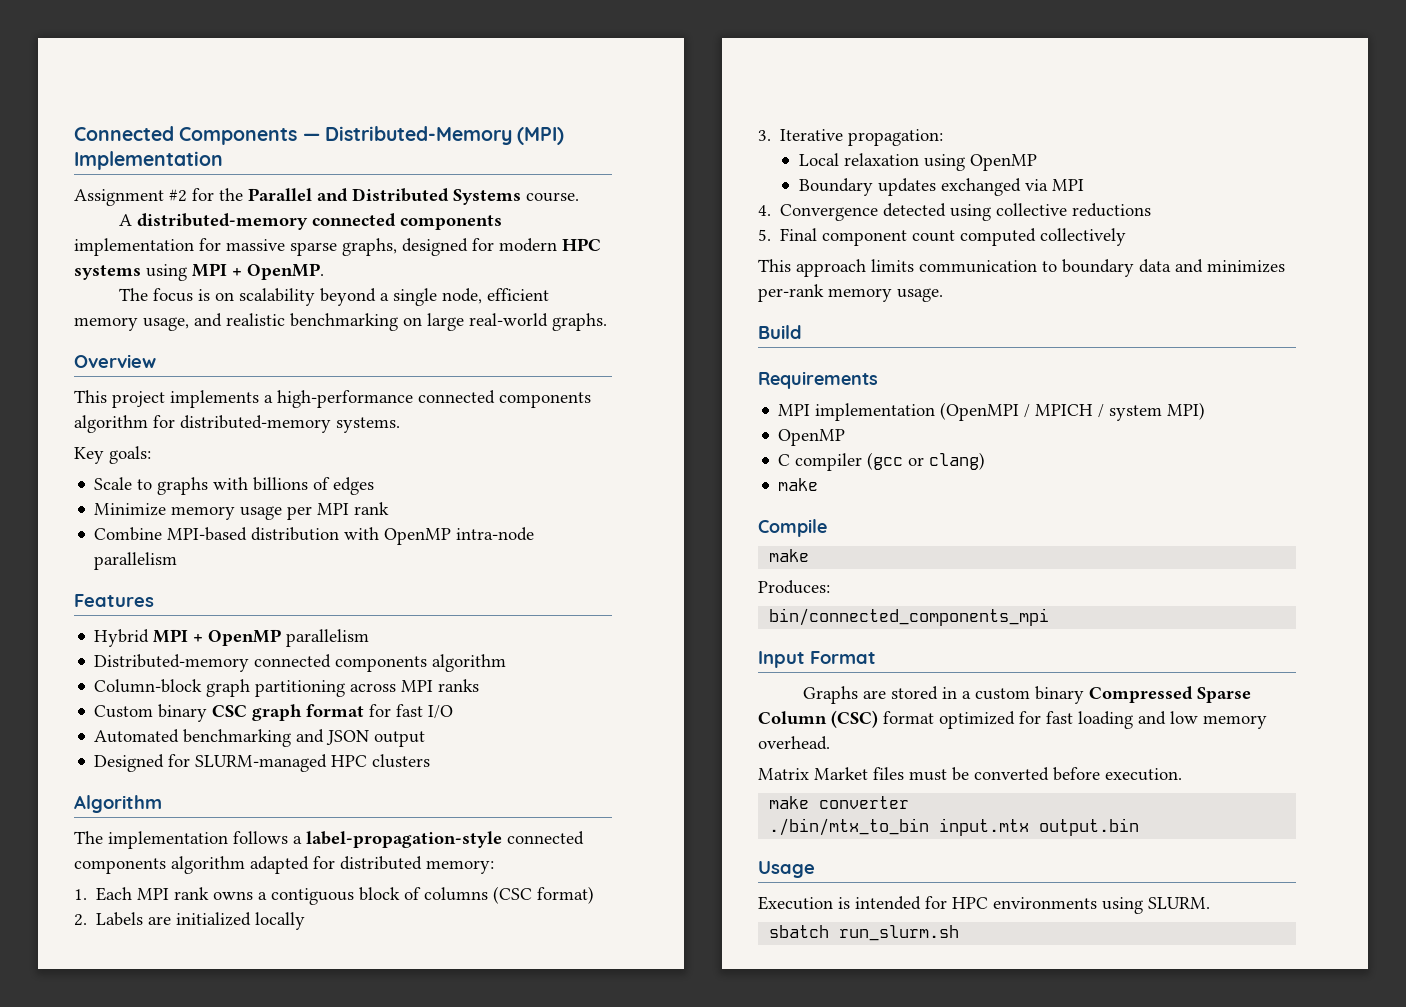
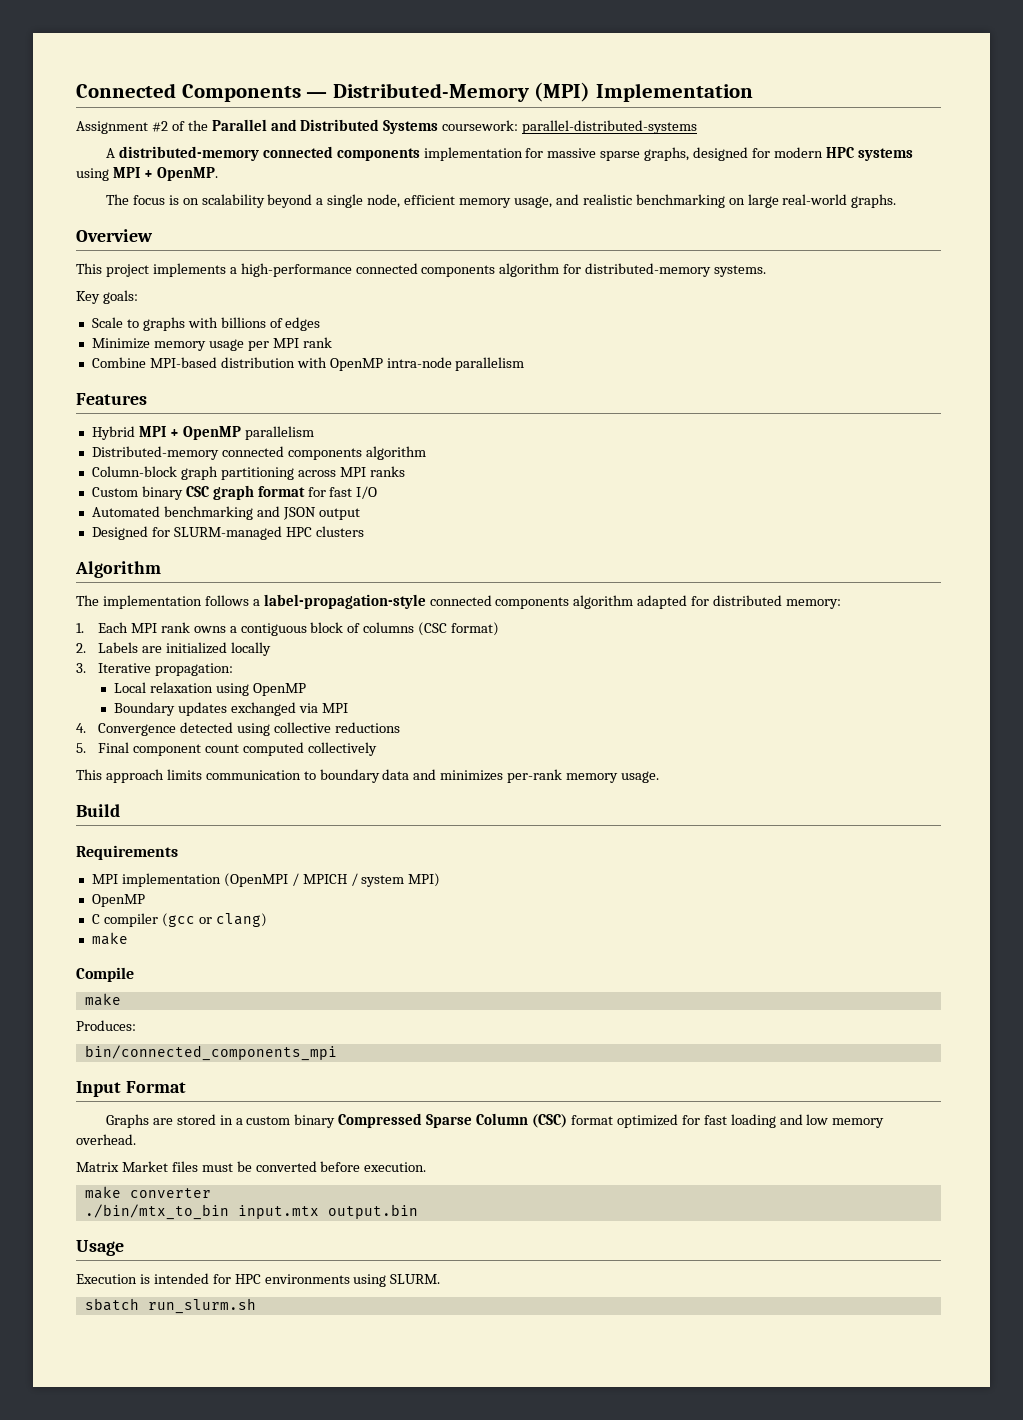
- Assignment #2 for the Parallel and Distributed Systems course.
+ Assignment #2 of the Parallel and Distributed Systems coursework: parallel-distributed-systems

